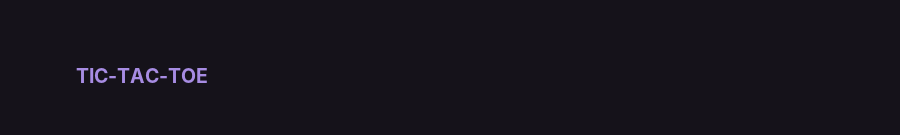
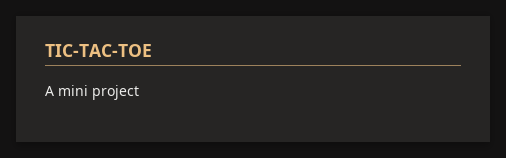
+ A mini project

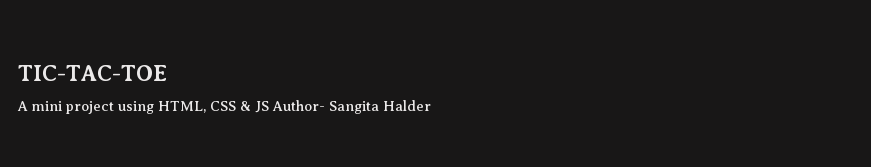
- A mini project
+ A mini project using HTML, CSS & JS Author- Sangita Halder

